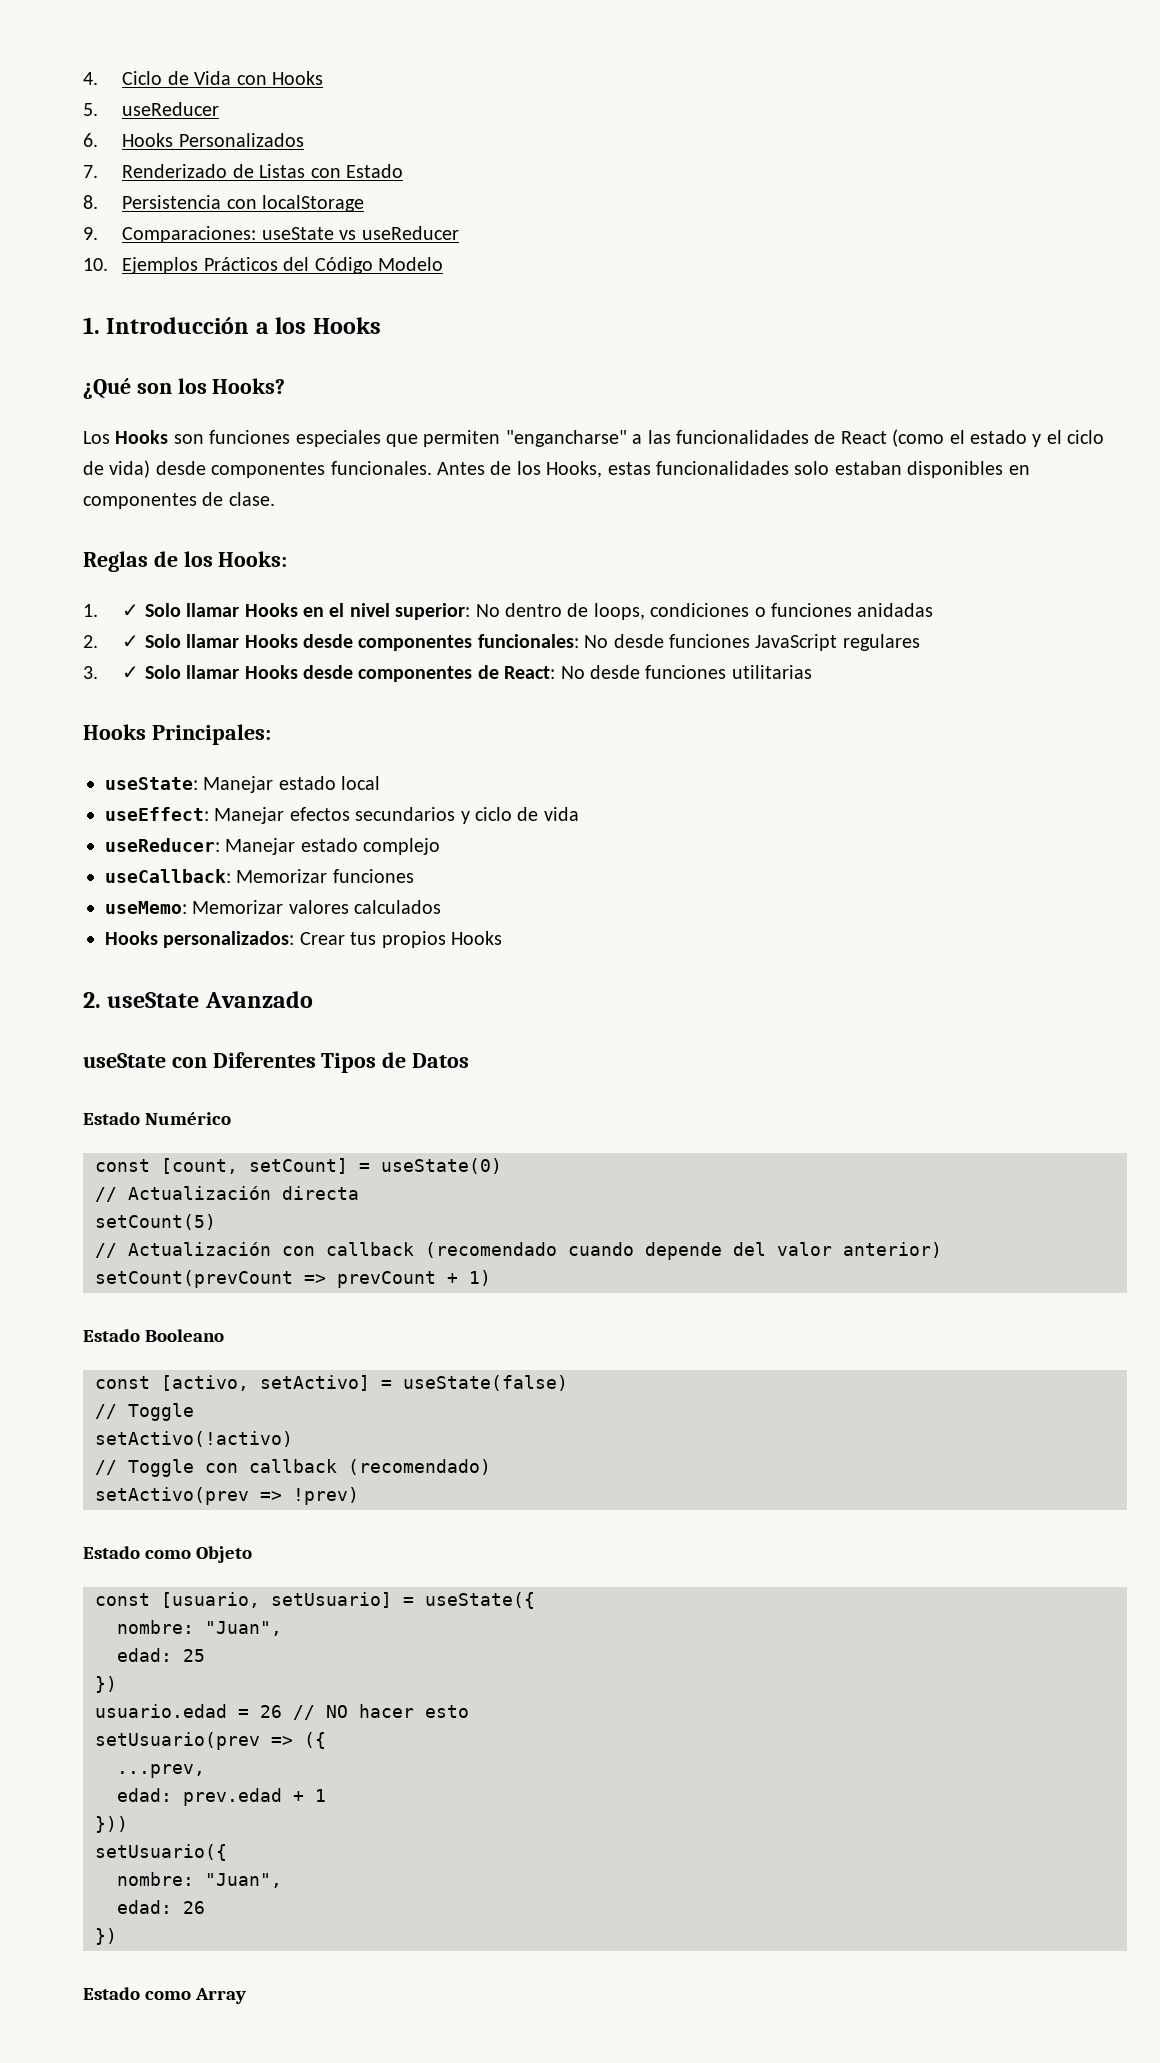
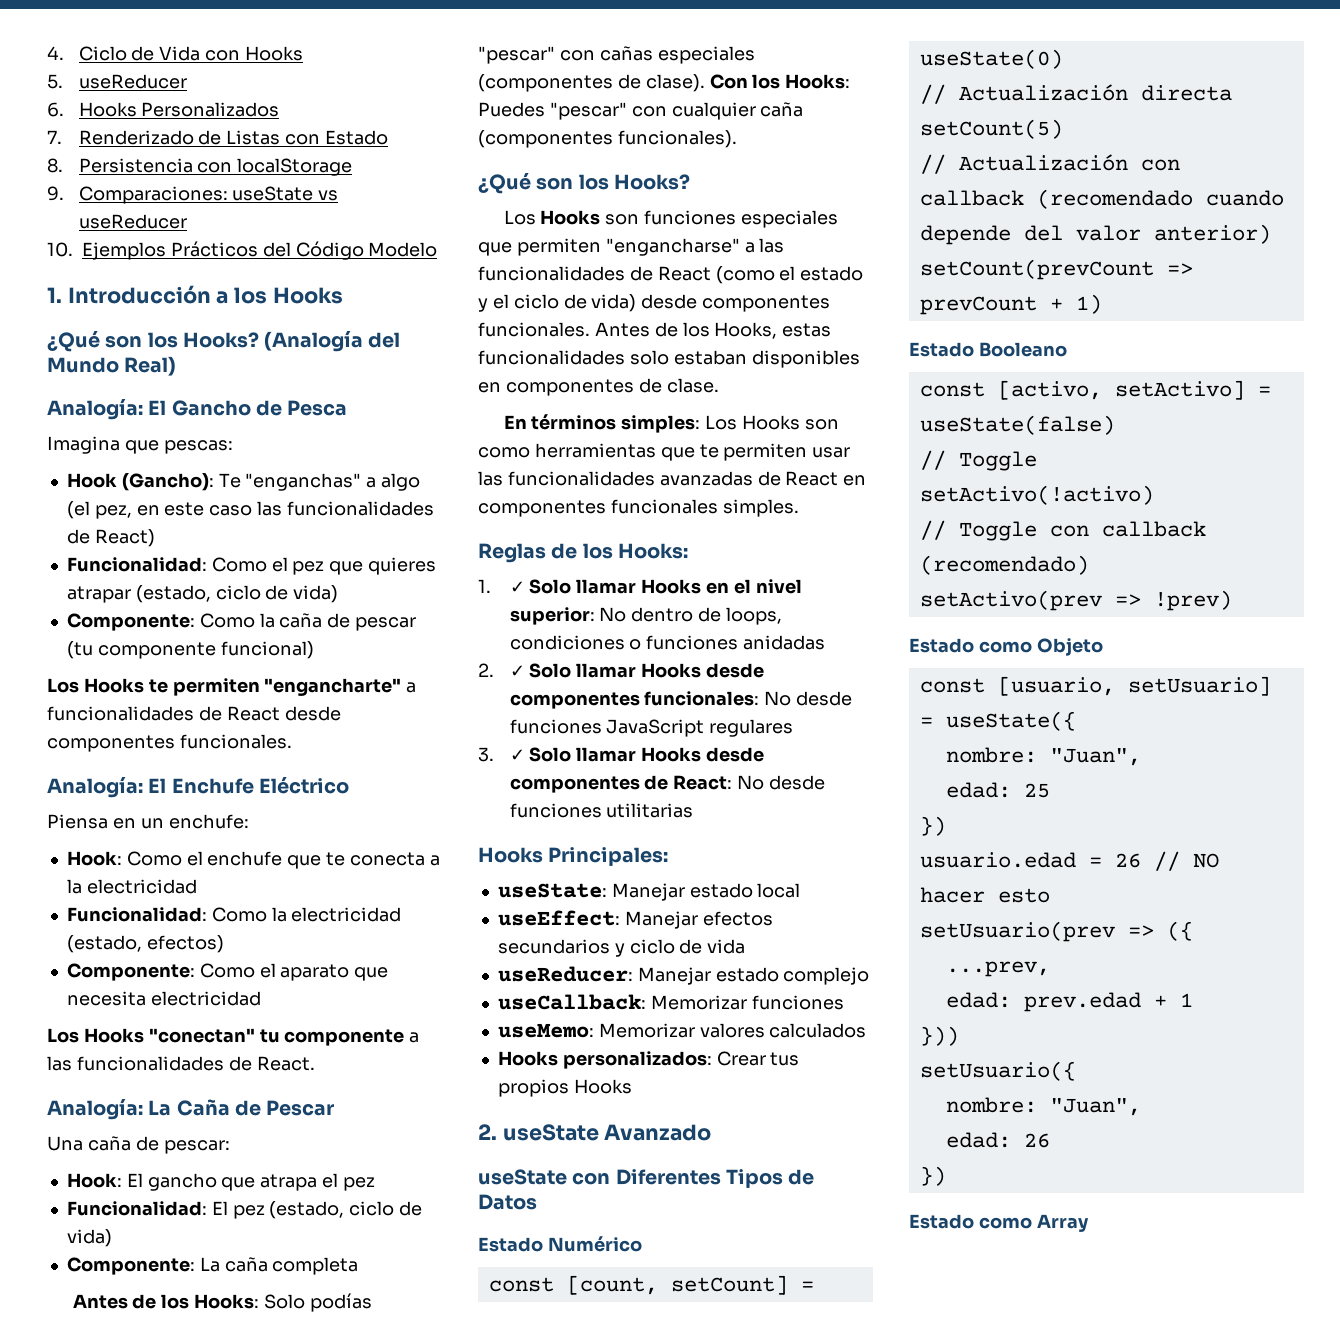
+ ¿Qué son los Hooks? (Analogía del Mundo Real)
+ Analogía: El Gancho de Pesca
+ Imagina que pescas:
+ Hook (Gancho): Te "enganchas" a algo (el pez, en este caso las funcionalidades de React)
+ Funcionalidad: Como el pez que quieres atrapar (estado, ciclo de vida)
+ Componente: Como la caña de pescar (tu componente funcional)
+ Los Hooks te permiten "engancharte" a funcionalidades de React desde componentes funcionales.
+ Analogía: El Enchufe Eléctrico
+ Piensa en un enchufe:
+ Hook: Como el enchufe que te conecta a la electricidad
+ Funcionalidad: Como la electricidad (estado, efectos)
+ Componente: Como el aparato que necesita electricidad
+ Los Hooks "conectan" tu componente a las funcionalidades de React.
+ Analogía: La Caña de Pescar
+ Una caña de pescar:
+ Hook: El gancho que atrapa el pez
+ Funcionalidad: El pez (estado, ciclo de vida)
+ Componente: La caña completa
+ Antes de los Hooks: Solo podías "pescar" con cañas especiales (componentes de clase). Con los Hooks: Puedes "pescar" con cualquier caña (componentes funcionales).
+ En términos simples: Los Hooks son como herramientas que te permiten usar las funcionalidades avanzadas de React en componentes funcionales simples.

